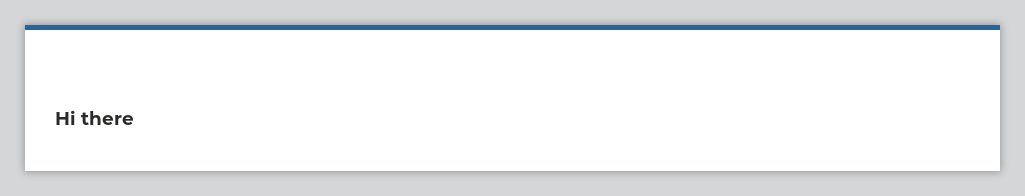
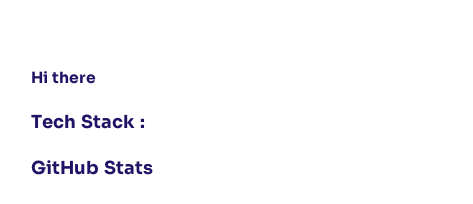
+ Tech Stack :
+ GitHub Stats

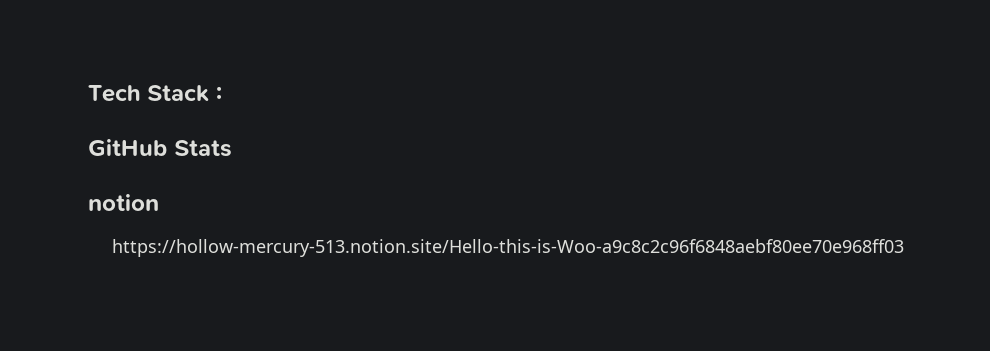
- Hi there
+ notion
+ https://hollow-mercury-513.notion.site/Hello-this-is-Woo-a9c8c2c96f6848aebf80ee70e968ff03

